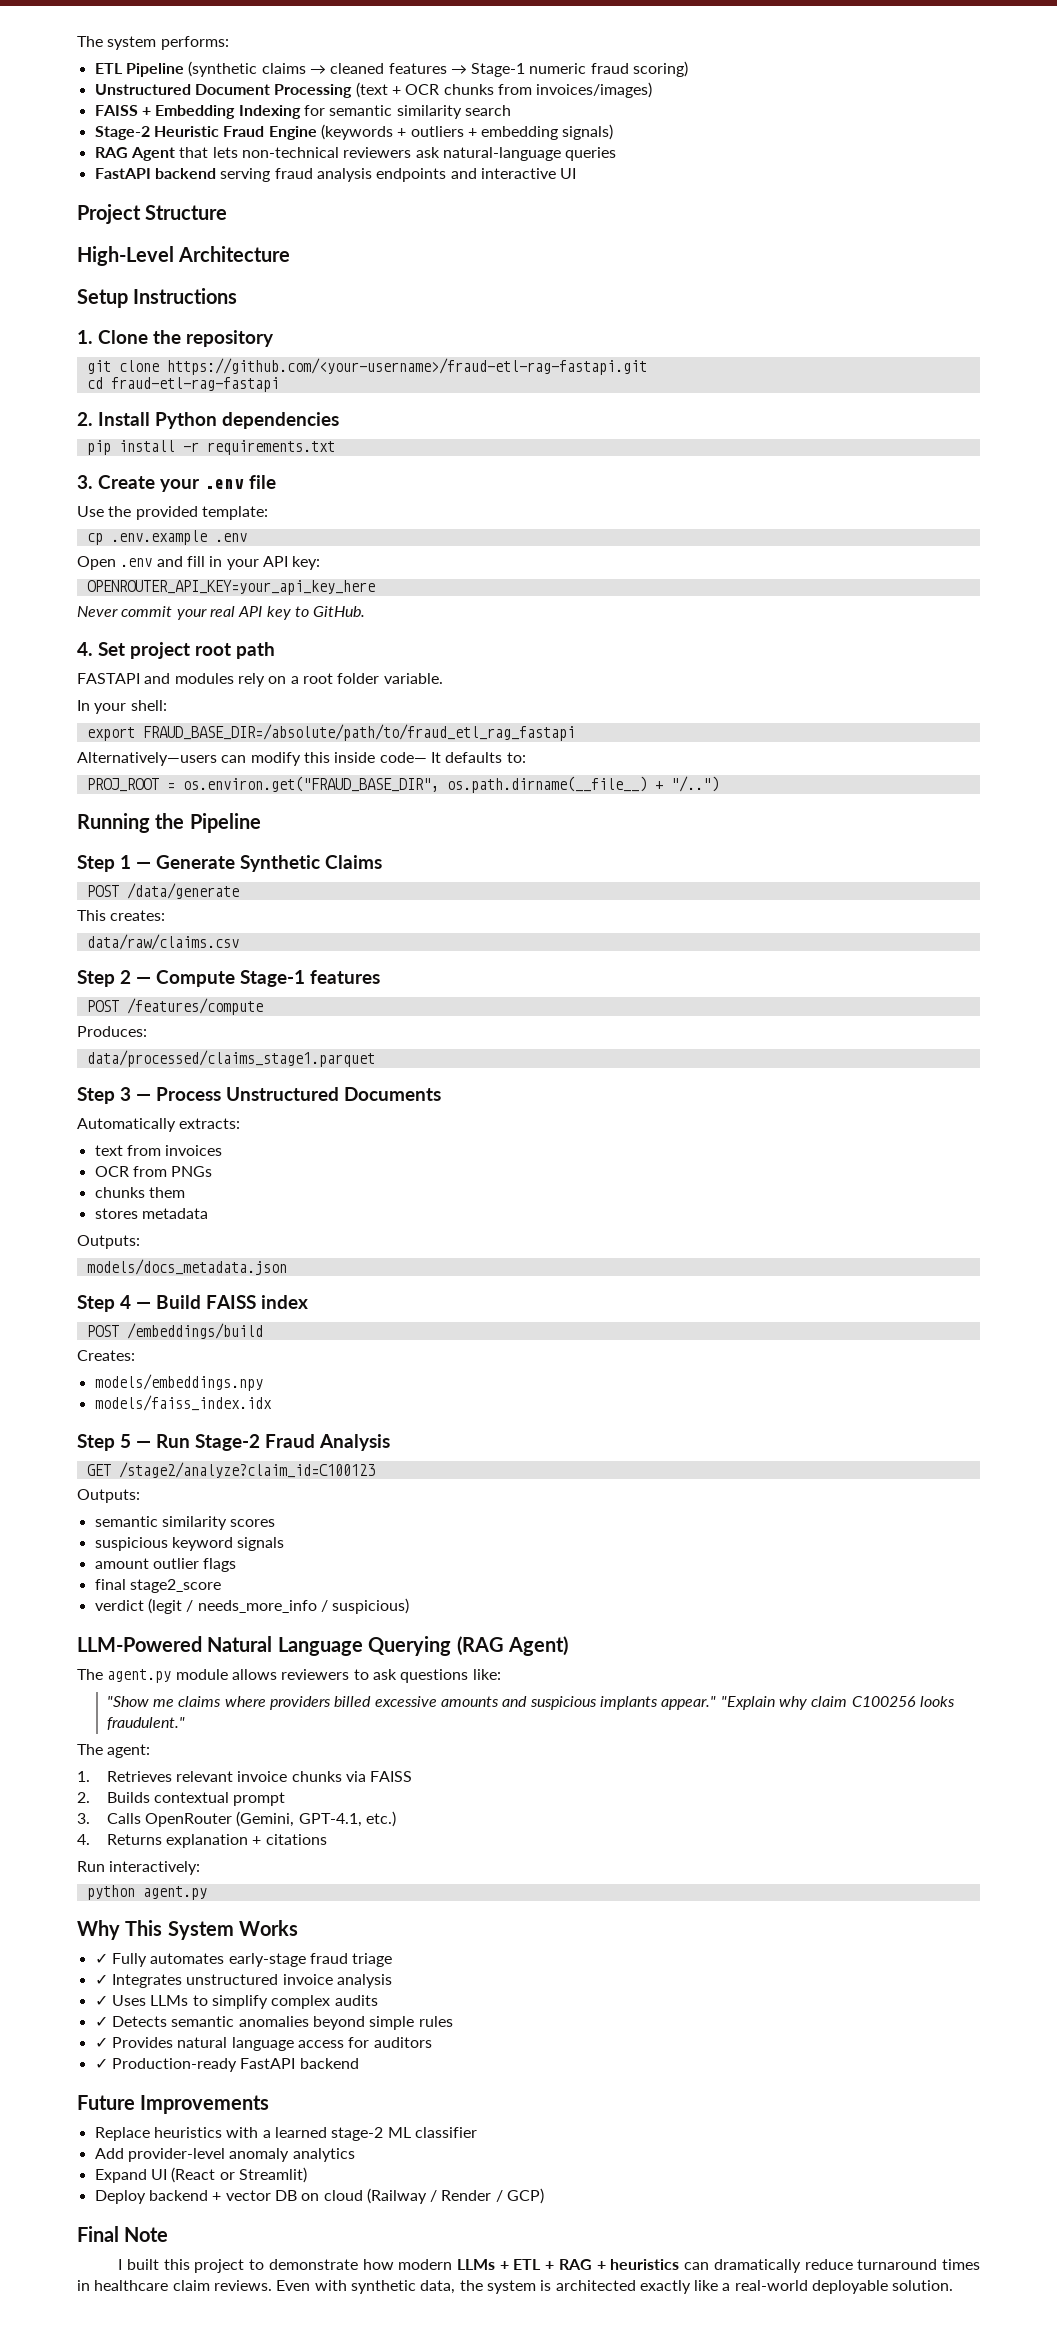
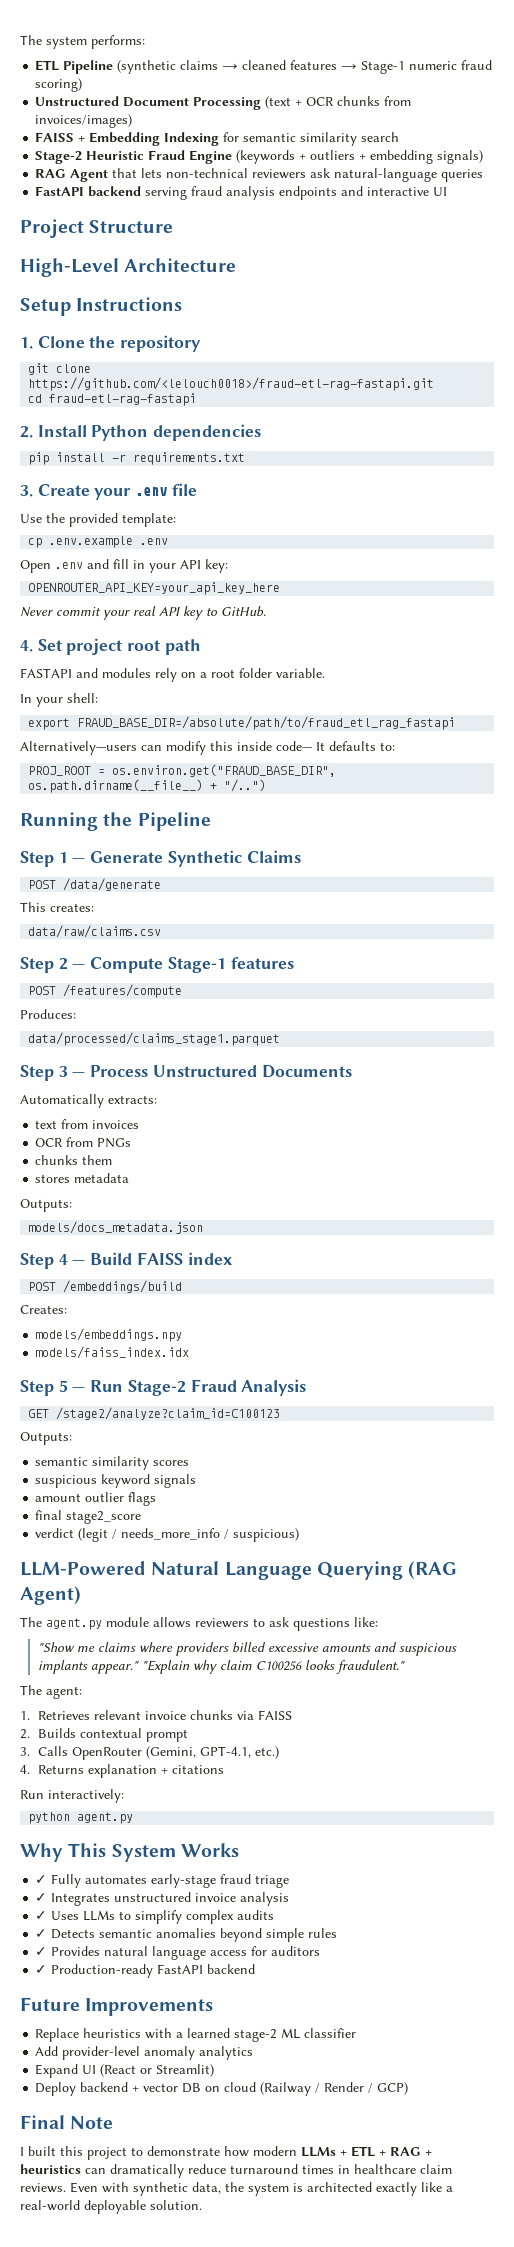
- git clone https://github.com/<your-username>/fraud-etl-rag-fastapi.git
+ git clone https://github.com/<lelouch0018>/fraud-etl-rag-fastapi.git

